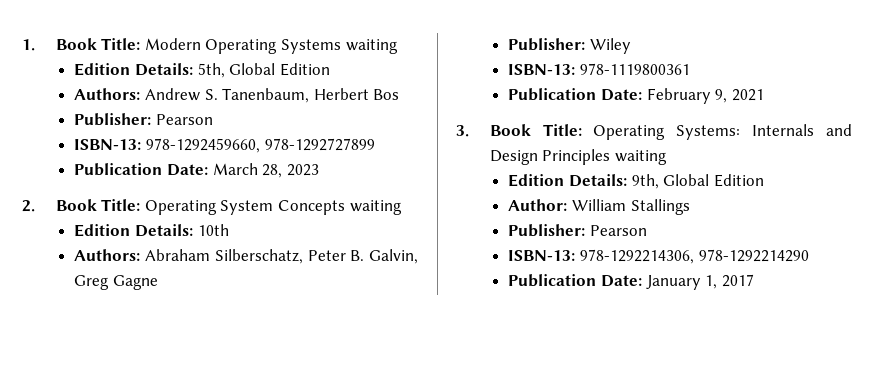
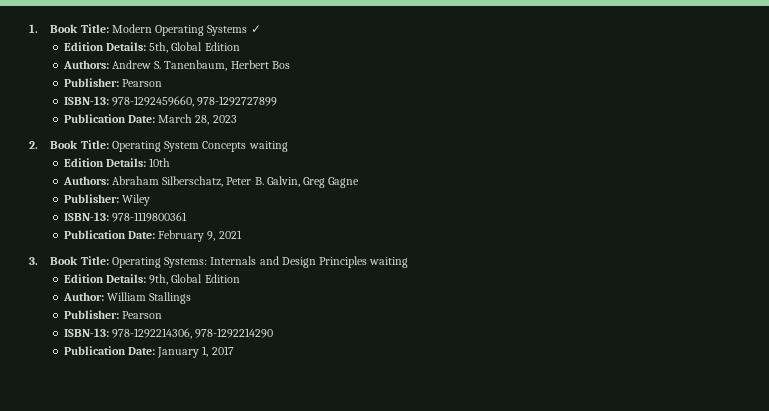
- 1. Book Title: Modern Operating Systems waiting
+ 1. Book Title: Modern Operating Systems ✓

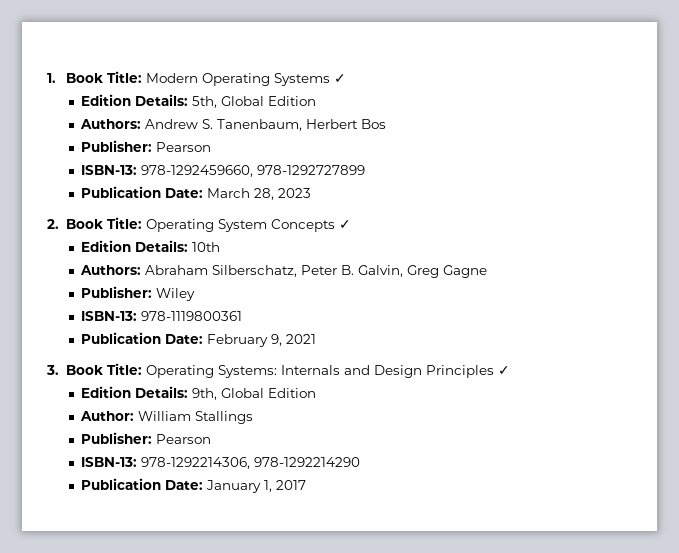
- 2. Book Title: Operating System Concepts waiting
+ 2. Book Title: Operating System Concepts ✓
- 3. Book Title: Operating Systems: Internals and Design Principles waiting
+ 3. Book Title: Operating Systems: Internals and Design Principles ✓

